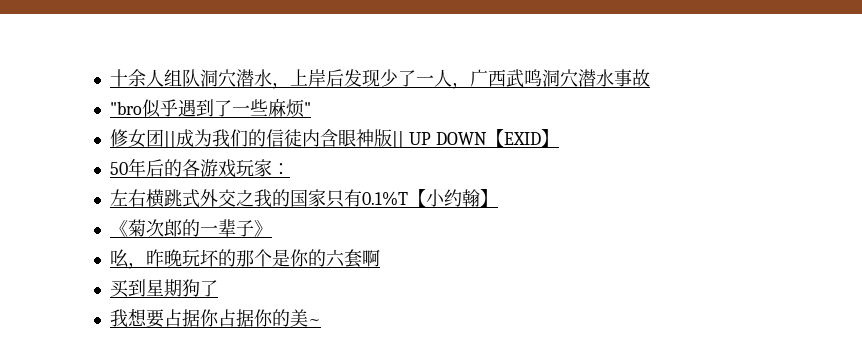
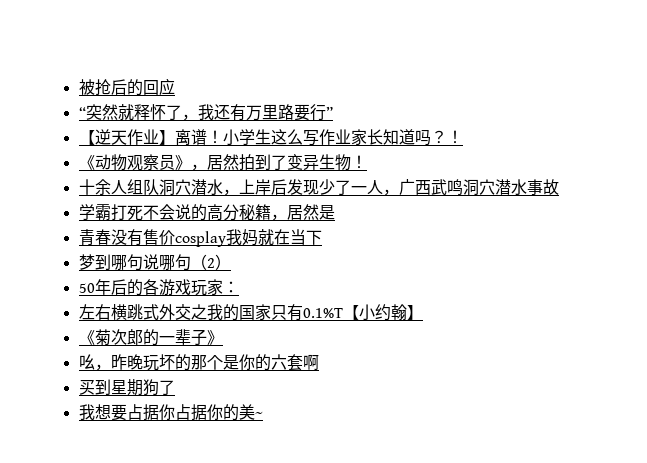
+ 被抢后的回应
+ “突然就释怀了，我还有万里路要行”
+ 【逆天作业】离谱！小学生这么写作业家长知道吗？！
+ 《动物观察员》，居然拍到了变异生物！
- "bro似乎遇到了一些麻烦"
- 修女团||成为我们的信徒内含眼神版|| UP DOWN【EXID】
+ 学霸打死不会说的高分秘籍，居然是
+ 青春没有售价cosplay我妈就在当下
+ 梦到哪句说哪句（2）

